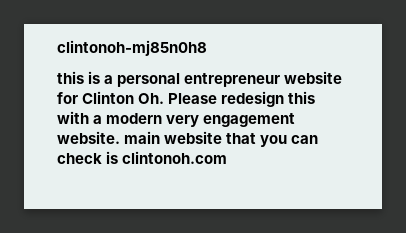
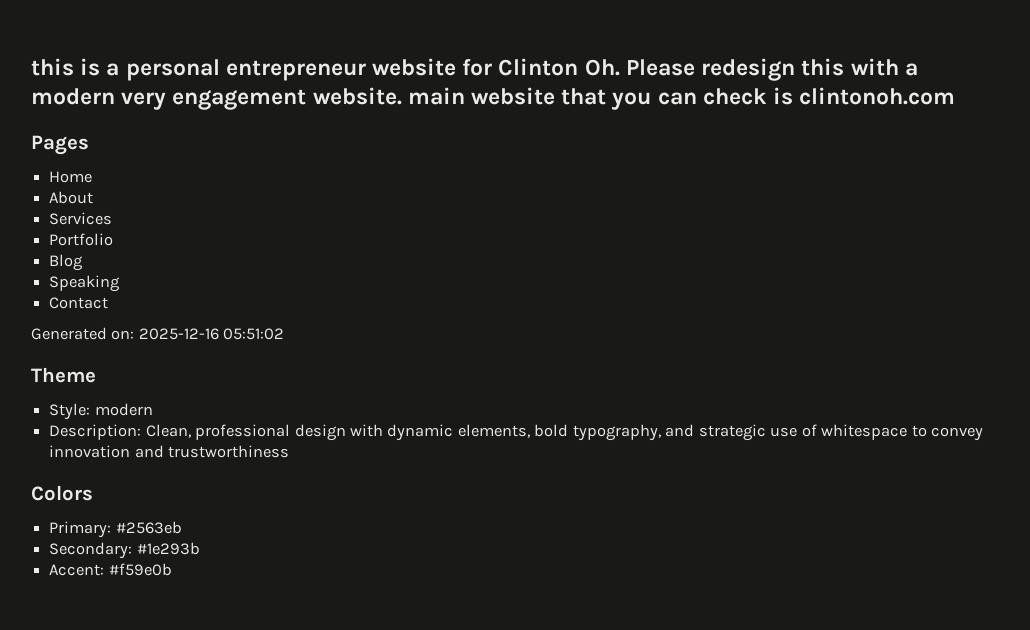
- clintonoh-mj85n0h8
+ Pages
+ Home
+ About
+ Services
+ Portfolio
+ Blog
+ Speaking
+ Contact
+ Generated on: 2025-12-16 05:51:02
+ Theme
+ Style: modern
+ Description: Clean, professional design with dynamic elements, bold typography, and strategic use of whitespace to convey innovation and trustworthiness
+ Colors
+ Primary: #2563eb
+ Secondary: #1e293b
+ Accent: #f59e0b

